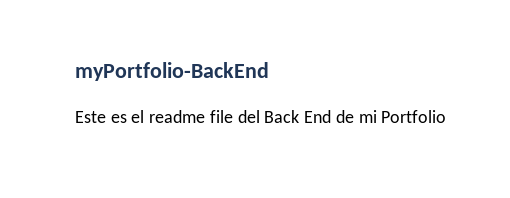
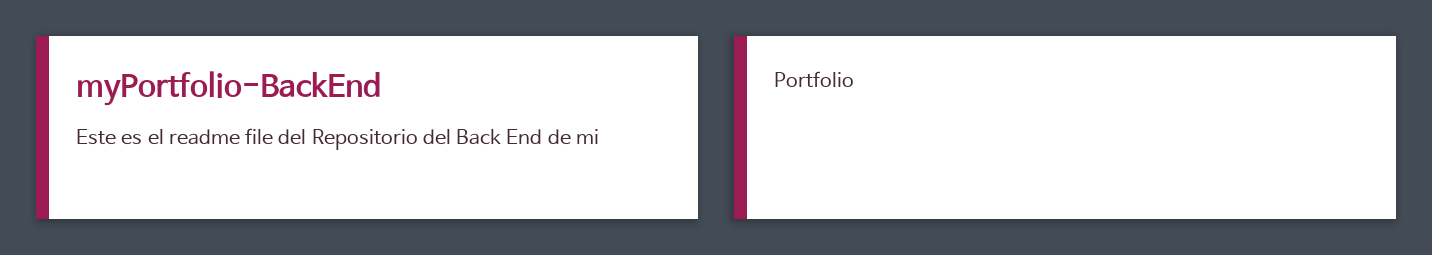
- Este es el readme file del Back End de mi Portfolio
+ Este es el readme file del Repositorio del Back End de mi Portfolio

